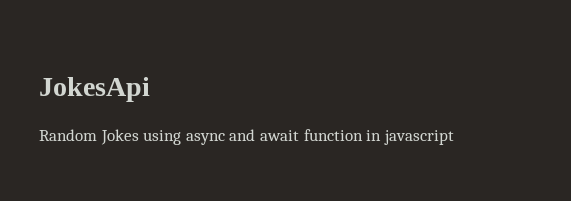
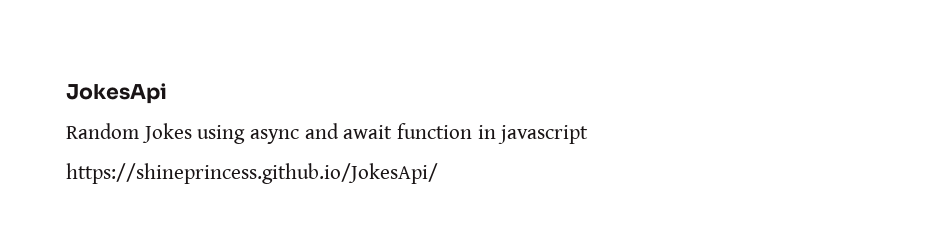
+ https://shineprincess.github.io/JokesApi/

